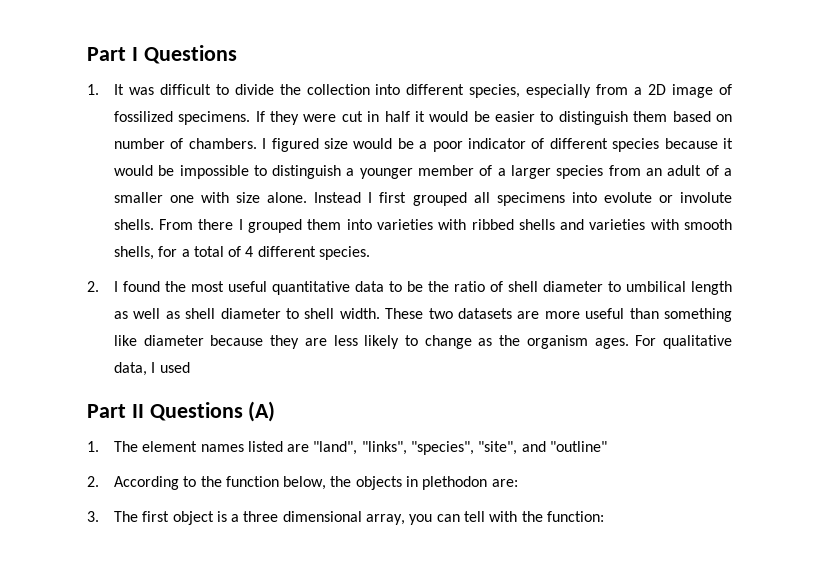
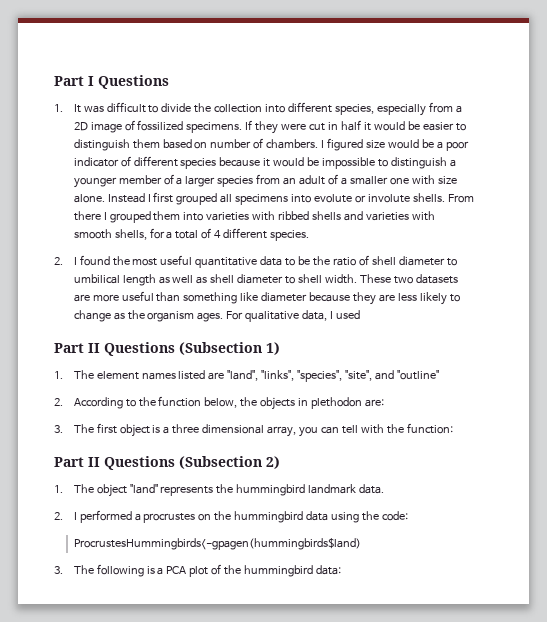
- Part II Questions (A)
+ Part II Questions (Subsection 1)
+ Part II Questions (Subsection 2)
+ 1. The object "land" represents the hummingbird landmark data.
+ 2. I performed a procrustes on the hummingbird data using the code:
+ ProcrustesHummingbirds<-gpagen(hummingbirds$land)
+ 3. The following is a PCA plot of the hummingbird data:

